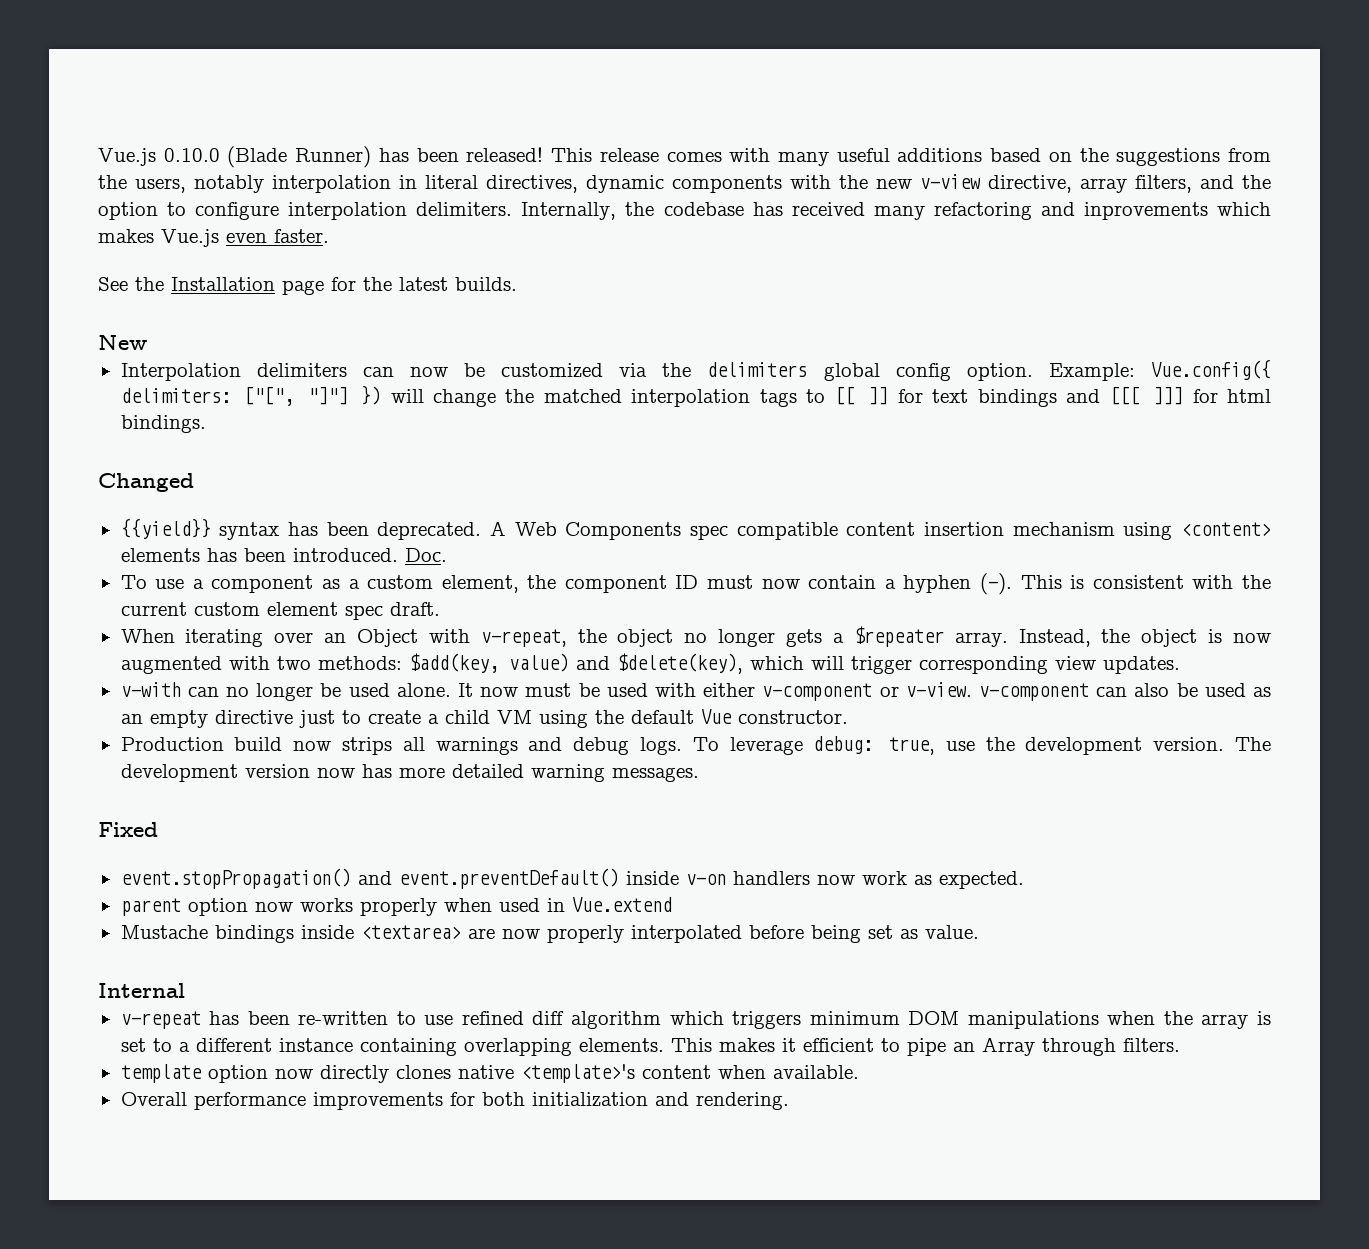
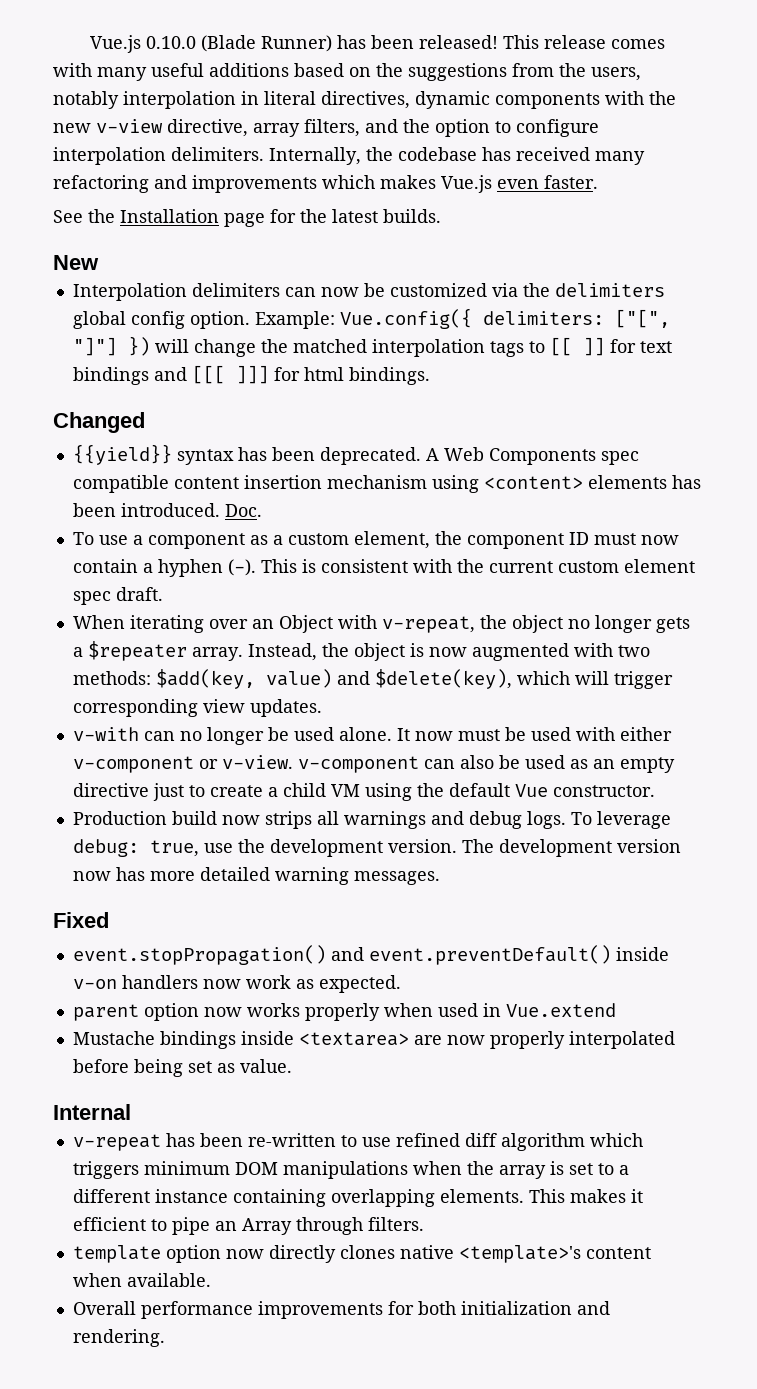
- Internally, the codebase has received many refactoring and inprovements which makes Vue.js even faster.
+ Internally, the codebase has received many refactoring and improvements which makes Vue.js even faster.

